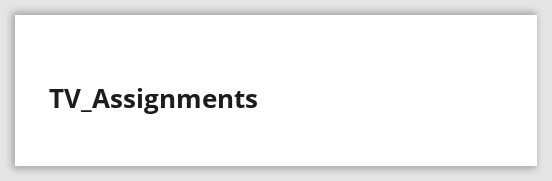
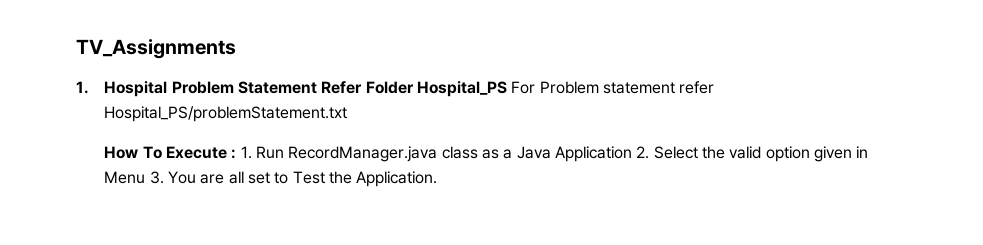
+ 1. Hospital Problem Statement Refer Folder Hospital_PS For Problem statement refer Hospital_PS/problemStatement.txt
+ How To Execute : 1. Run RecordManager.java class as a Java Application 2. Select the valid option given in Menu 3. You are all set to Test the Application.

